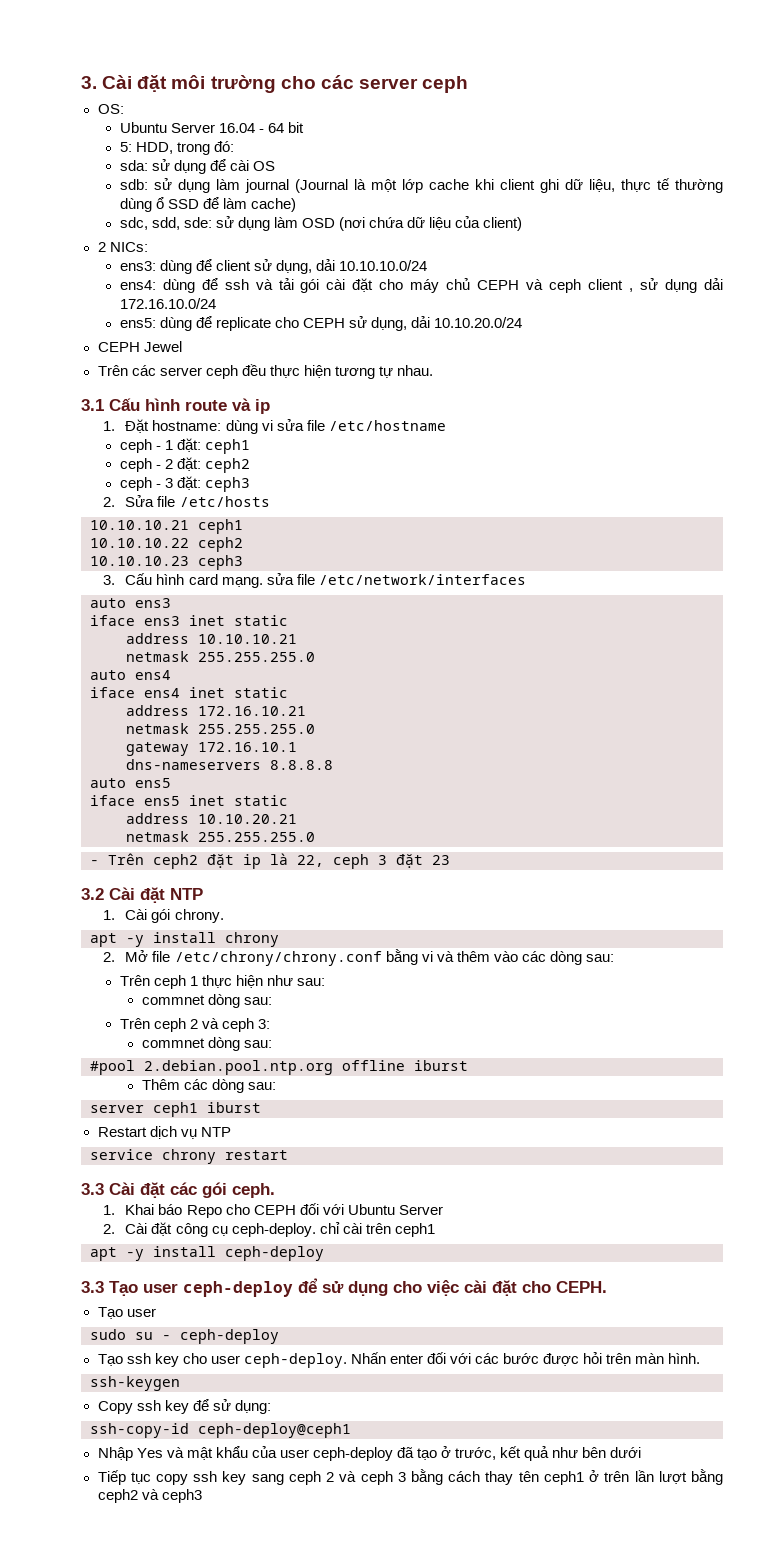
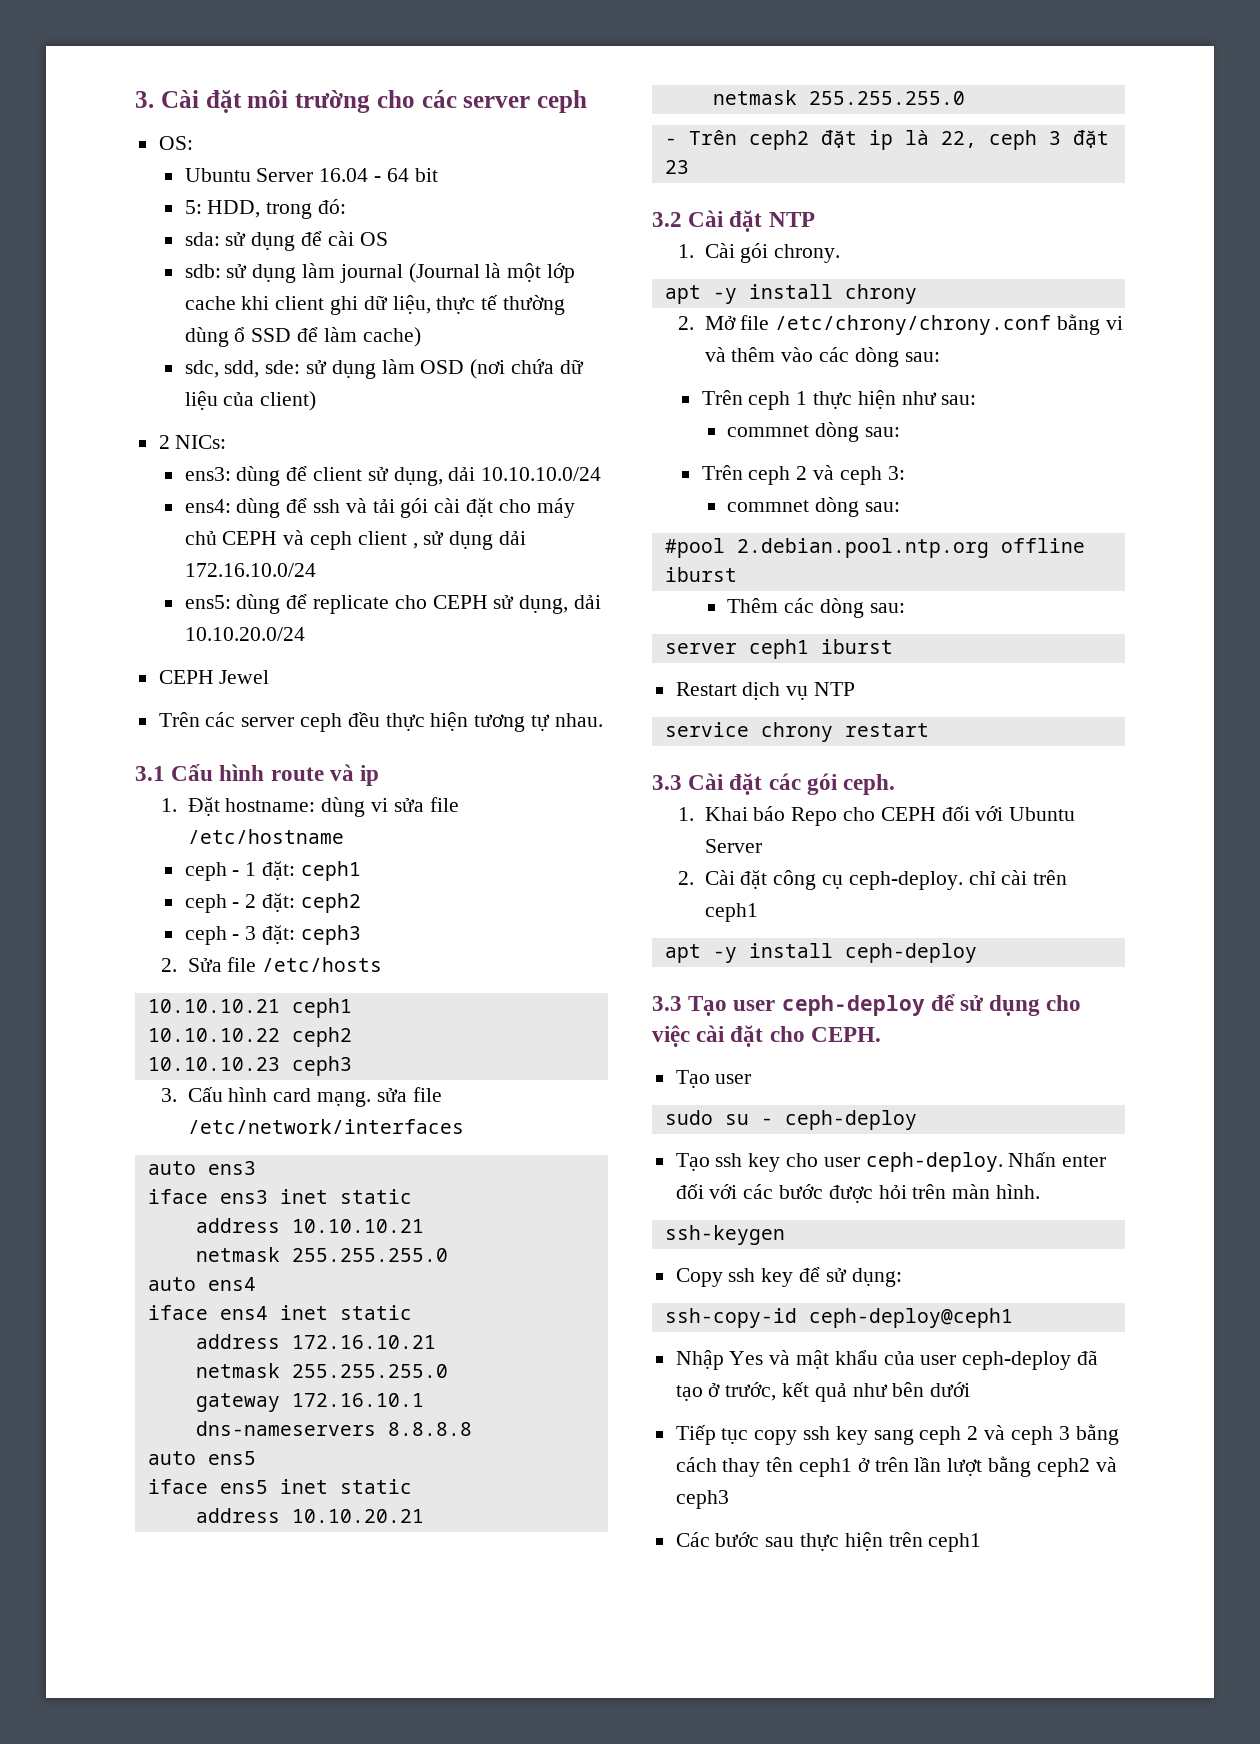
+ Các bước sau thực hiện trên ceph1

